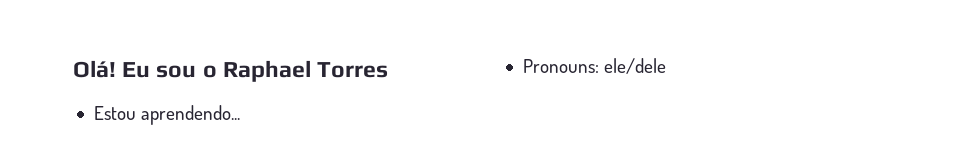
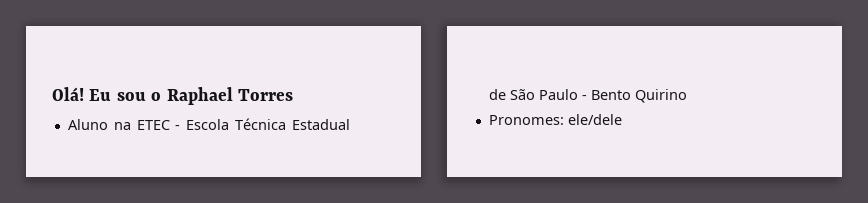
- Estou aprendendo...
- Pronouns: ele/dele
+ Aluno na ETEC - Escola Técnica Estadual de São Paulo - Bento Quirino
+ Pronomes: ele/dele

